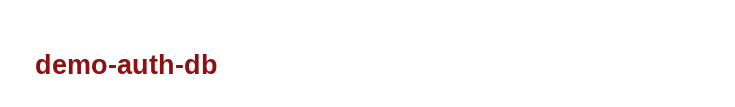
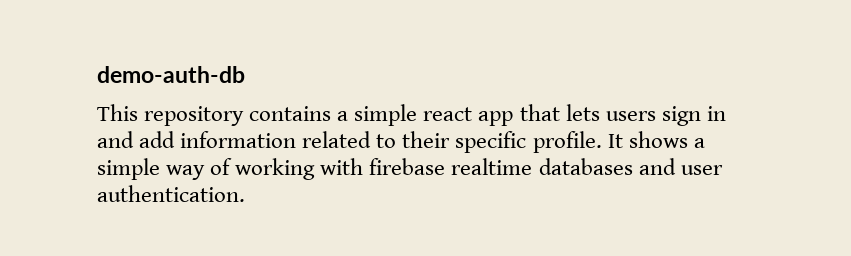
+ This repository contains a simple react app that lets users sign in and add information related to their specific profile. It shows a simple way of working with firebase realtime databases and user authentication.

